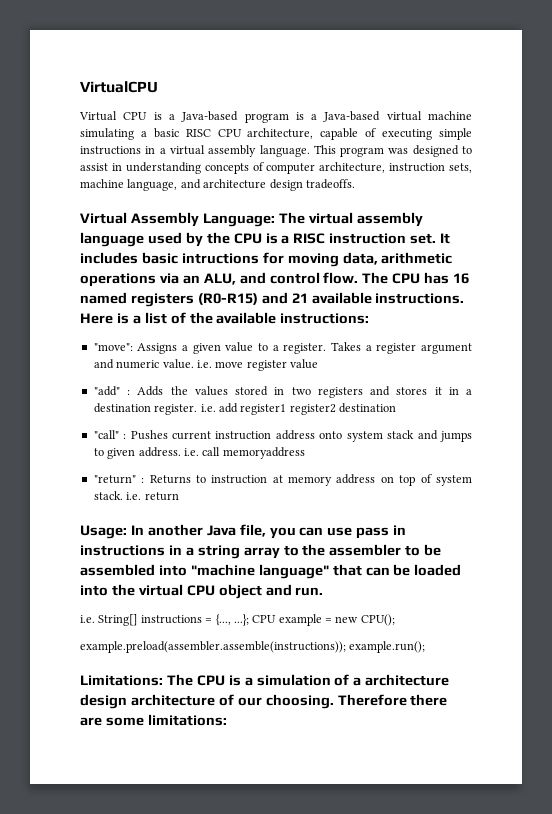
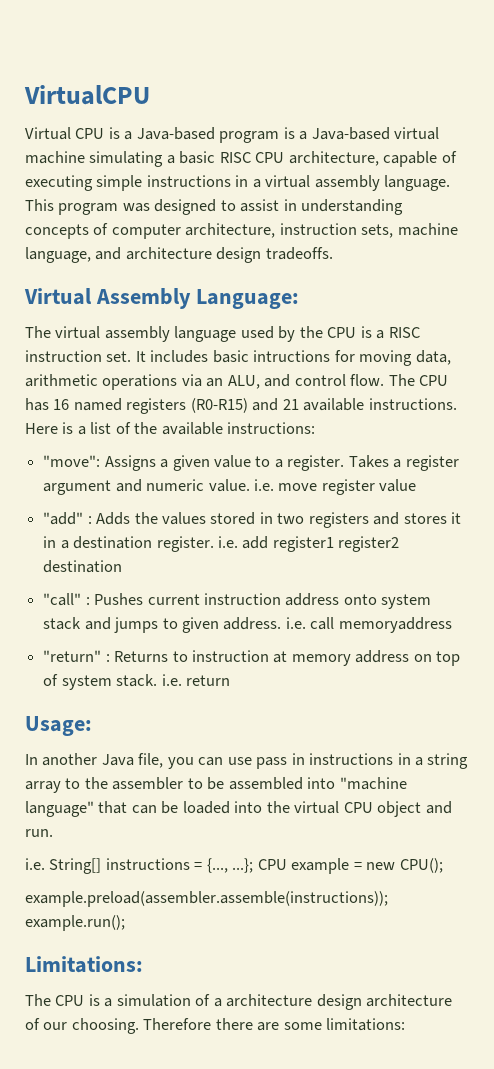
- Virtual Assembly Language: The virtual assembly language used by the CPU is a RISC instruction set.
+ Virtual Assembly Language:
+ The virtual assembly language used by the CPU is a RISC instruction set.
- Usage: In another Java file, you can use pass in instructions in a string array to the assembler to be assembled into "machine language" that can be loaded into the virtual CPU object and run.
+ Usage:
+ In another Java file, you can use pass in instructions in a string array to the assembler to be assembled into "machine language" that can be loaded into the virtual CPU object and run.
- Limitations: The CPU is a simulation of a architecture design architecture of our choosing.
+ Limitations:
+ The CPU is a simulation of a architecture design architecture of our choosing.

